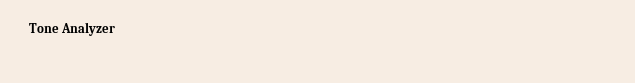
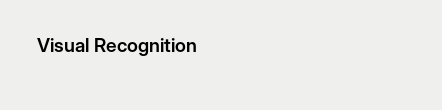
- Tone Analyzer
+ Visual Recognition

